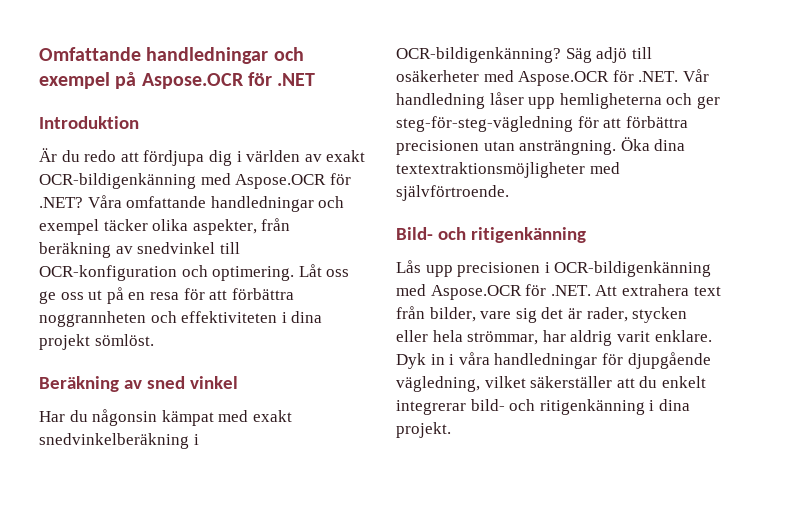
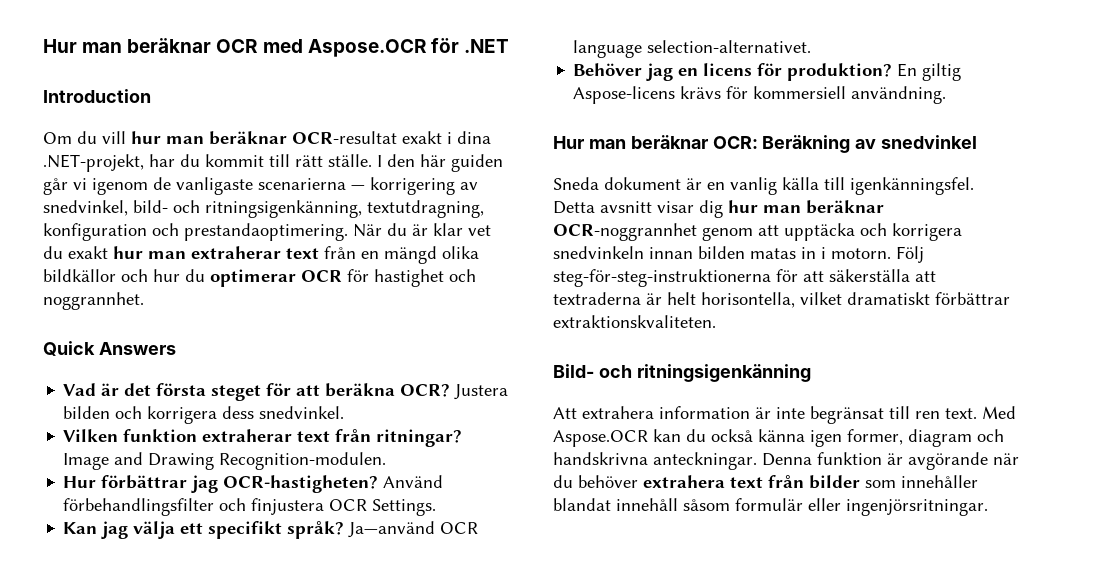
- Omfattande handledningar och exempel på Aspose.OCR för .NET
- Introduktion
- Är du redo att fördjupa dig i världen av exakt OCR-bildigenkänning med Aspose.OCR för .NET? Våra omfattande handledningar och exempel täcker olika aspekter, från beräkning av snedvinkel till OCR-konfiguration och optimering. Låt oss ge oss ut på en resa för att förbättra noggrannheten och effektiviteten i dina projekt sömlöst.
- Beräkning av sned vinkel
- Har du någonsin kämpat med exakt snedvinkelberäkning i OCR-bildigenkänning? Säg adjö till osäkerheter med Aspose.OCR för .NET. Vår handledning låser upp hemligheterna och ger steg-för-steg-vägledning för att förbättra precisionen utan ansträngning. Öka dina textextraktionsmöjligheter med självförtroende.
- Bild- och ritigenkänning
- Lås upp precisionen i OCR-bildigenkänning med Aspose.OCR för .NET. Att extrahera text från bilder, vare sig det är rader, stycken eller hela strömmar, har aldrig varit enklare. Dyk in i våra handledningar för djupgående vägledning, vilket säkerställer att du enkelt integrerar bild- och ritigenkänning i dina projekt.
+ Hur man beräknar OCR med Aspose.OCR för .NET
+ Introduction
+ Om du vill hur man beräknar OCR-resultat exakt i dina .NET‑projekt, har du kommit till rätt ställe. I den här guiden går vi igenom de vanligaste scenarierna — korrigering av snedvinkel, bild‑ och ritningsigenkänning, textutdragning, konfiguration och prestandaoptimering. När du är klar vet du exakt hur man extraherar text från en mängd olika bildkällor och hur du optimerar OCR för hastighet och noggrannhet.
+ Quick Answers
+ Vad är det första steget för att beräkna OCR? Justera bilden och korrigera dess snedvinkel.
+ Vilken funktion extraherar text från ritningar? Image and Drawing Recognition-modulen.
+ Hur förbättrar jag OCR‑hastigheten? Använd förbehandlingsfilter och finjustera OCR Settings.
+ Kan jag välja ett specifikt språk? Ja—använd OCR language selection‑alternativet.
+ Behöver jag en licens för produktion? En giltig Aspose‑licens krävs för kommersiell användning.
+ Hur man beräknar OCR: Beräkning av snedvinkel
+ Sneda dokument är en vanlig källa till igenkänningsfel. Detta avsnitt visar dig hur man beräknar OCR‑noggrannhet genom att upptäcka och korrigera snedvinkeln innan bilden matas in i motorn. Följ steg‑för‑steg‑instruktionerna för att säkerställa att textraderna är helt horisontella, vilket dramatiskt förbättrar extraktionskvaliteten.
+ Bild- och ritningsigenkänning
+ Att extrahera information är inte begränsat till ren text. Med Aspose.OCR kan du också känna igen former, diagram och handskrivna anteckningar. Denna funktion är avgörande när du behöver extrahera text från bilder som innehåller blandat innehåll såsom formulär eller ingenjörsritningar.

